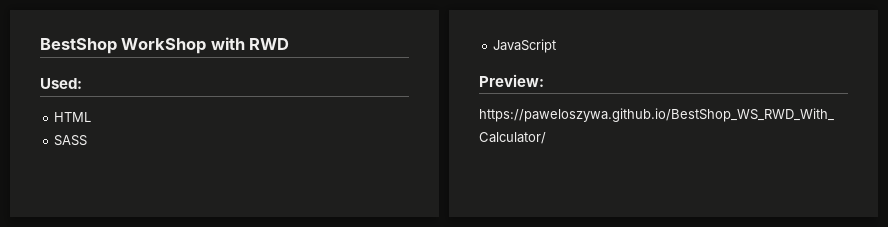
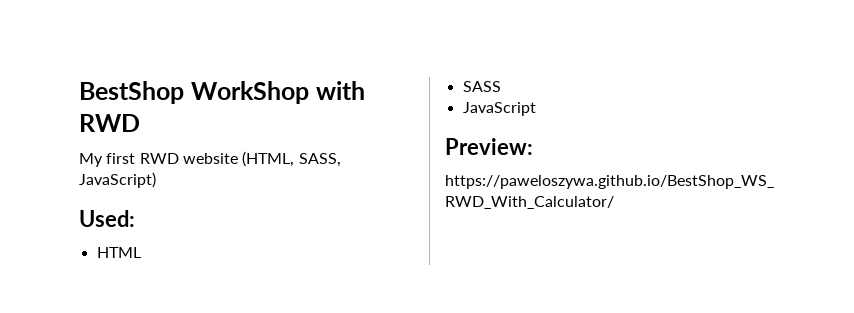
+ My first RWD website (HTML, SASS, JavaScript)

